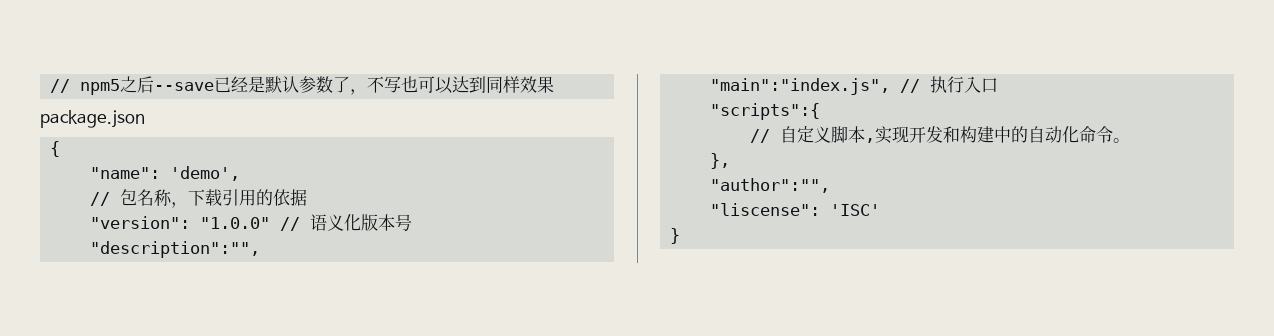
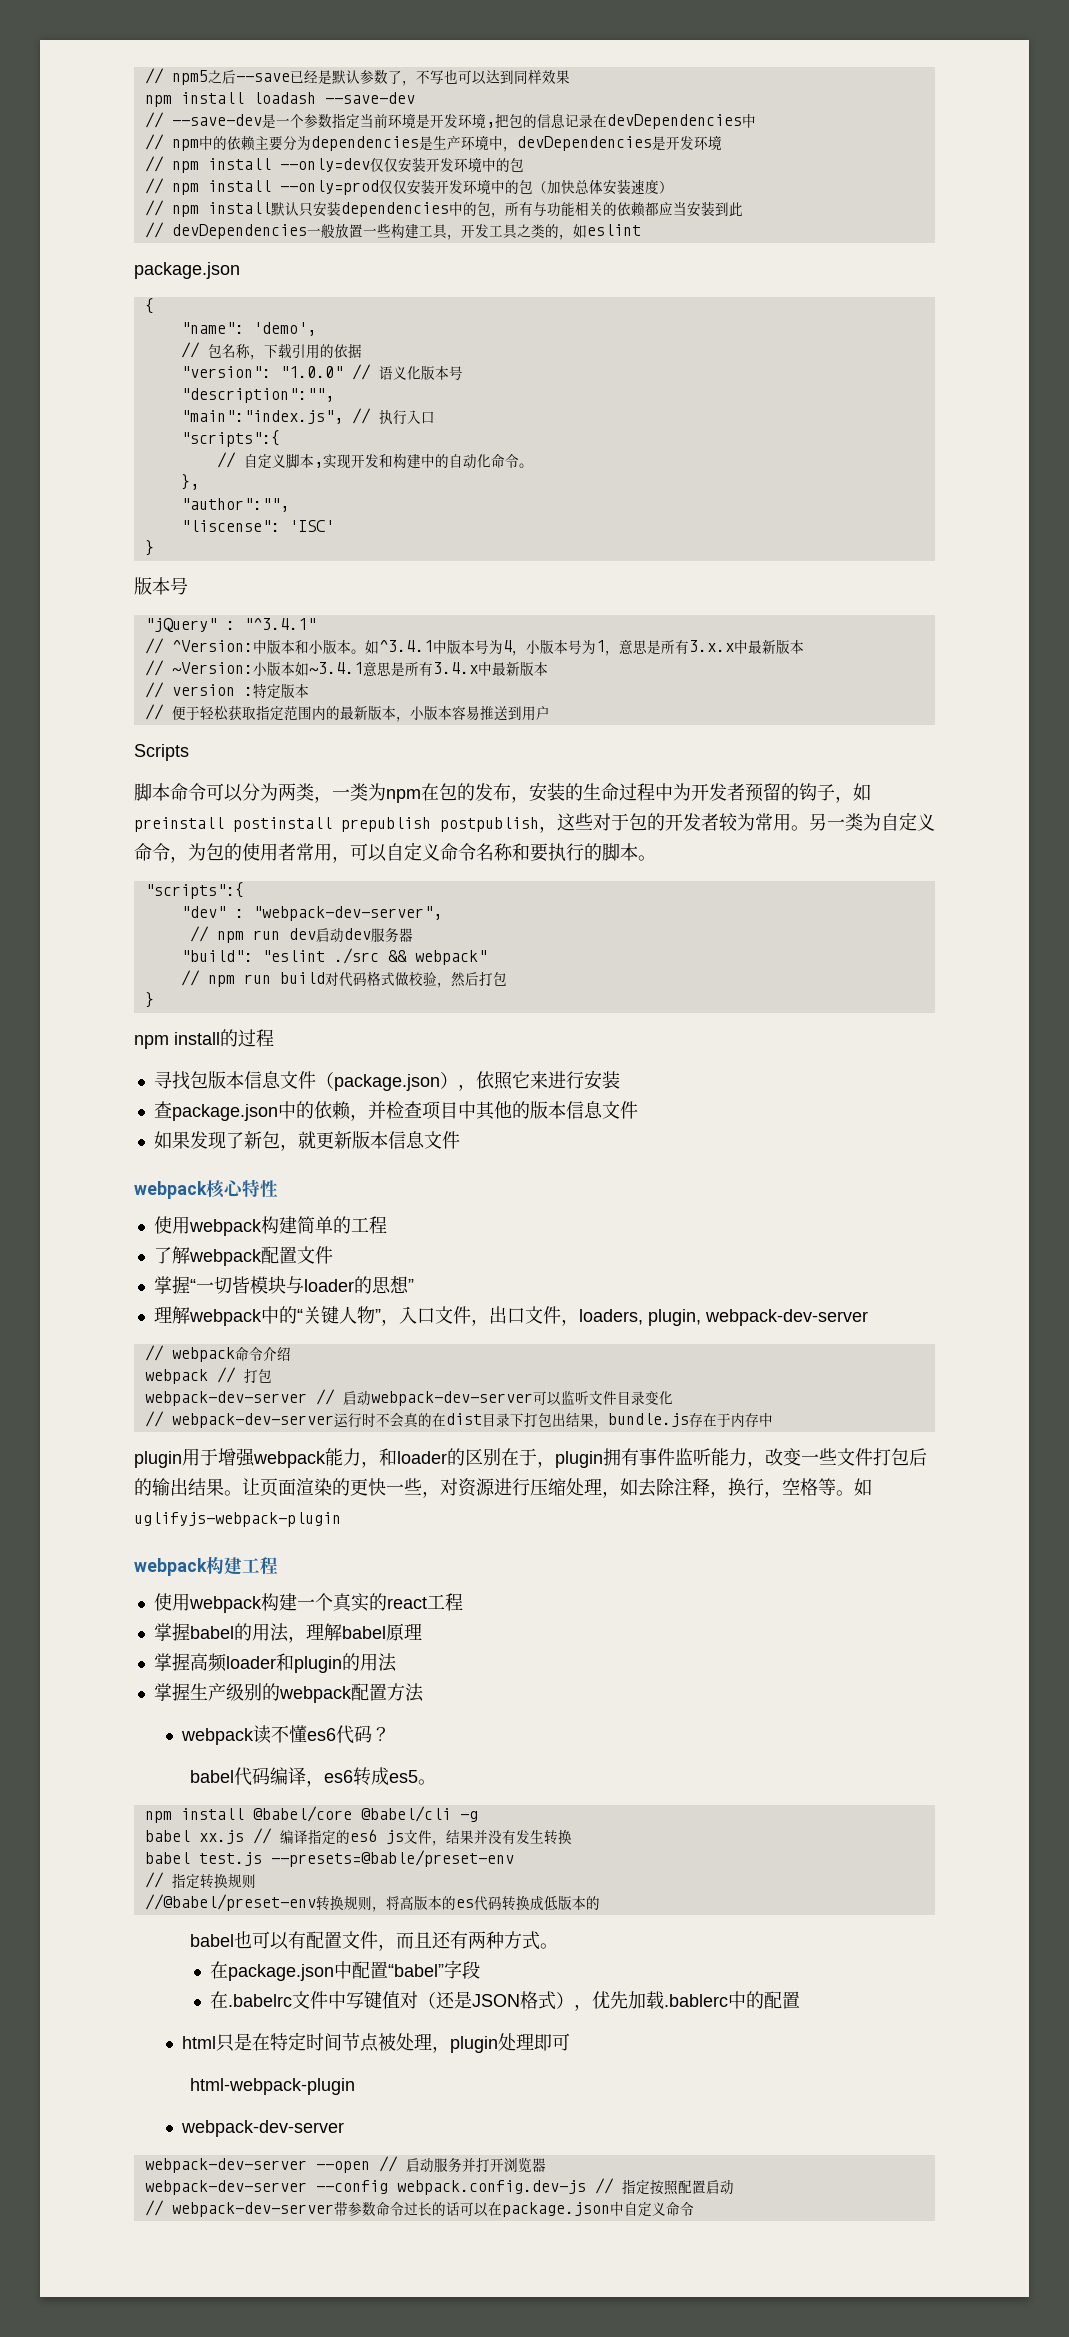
+ npm install loadash --save-dev
+ // --save-dev是一个参数指定当前环境是开发环境,把包的信息记录在devDependencies中
+ // npm中的依赖主要分为dependencies是生产环境中，devDependencies是开发环境
+ // npm install --only=dev仅仅安装开发环境中的包
+ // npm install --only=prod仅仅安装开发环境中的包（加快总体安装速度）
+ // npm install默认只安装dependencies中的包，所有与功能相关的依赖都应当安装到此
+ // devDependencies一般放置一些构建工具，开发工具之类的，如eslint
  "liscense": 'ISC'
  }
+ 版本号
+ "jQuery" : "^3.4.1"
+ // ^Version:中版本和小版本。如^3.4.1中版本号为4，小版本号为1，意思是所有3.x.x中最新版本
+ // ~Version:小版本如~3.4.1意思是所有3.4.x中最新版本
+ // version :特定版本
+ // 便于轻松获取指定范围内的最新版本，小版本容易推送到用户
+ Scripts
+ 脚本命令可以分为两类，一类为npm在包的发布，安装的生命过程中为开发者预留的钩子，如preinstall postinstall prepublish postpublish，这些对于包的开发者较为常用。另一类为自定义命令，为包的使用者常用，可以自定义命令名称和要执行的脚本。
+ "scripts":{
+ "dev" : "webpack-dev-server",
+ // npm run dev启动dev服务器
+ "build": "eslint ./src && webpack"
+ // npm run build对代码格式做校验，然后打包
+ }
+ npm install的过程
+ 寻找包版本信息文件（package.json），依照它来进行安装
+ 查package.json中的依赖，并检查项目中其他的版本信息文件
+ 如果发现了新包，就更新版本信息文件
+ webpack核心特性
+ 使用webpack构建简单的工程
+ 了解webpack配置文件
+ 掌握“一切皆模块与loader的思想”
+ 理解webpack中的“关键人物”，入口文件，出口文件，loaders, plugin, webpack-dev-server
+ // webpack命令介绍
+ webpack // 打包
+ webpack-dev-server // 启动webpack-dev-server可以监听文件目录变化
+ // webpack-dev-server运行时不会真的在dist目录下打包出结果，bundle.js存在于内存中
+ plugin用于增强webpack能力，和loader的区别在于，plugin拥有事件监听能力，改变一些文件打包后的输出结果。让页面渲染的更快一些，对资源进行压缩处理，如去除注释，换行，空格等。如uglifyjs-webpack-plugin
+ webpack构建工程
+ 使用webpack构建一个真实的react工程
+ 掌握babel的用法，理解babel原理
+ 掌握高频loader和plugin的用法
+ 掌握生产级别的webpack配置方法
+ webpack读不懂es6代码？
+ babel代码编译，es6转成es5。
+ npm install @babel/core @babel/cli -g
+ babel xx.js // 编译指定的es6 js文件，结果并没有发生转换
+ babel test.js --presets=@bable/preset-env
+ // 指定转换规则
+ //@babel/preset-env转换规则，将高版本的es代码转换成低版本的
+ babel也可以有配置文件，而且还有两种方式。
+ 在package.json中配置“babel”字段
+ 在.babelrc文件中写键值对（还是JSON格式），优先加载.bablerc中的配置
+ html只是在特定时间节点被处理，plugin处理即可
+ html-webpack-plugin
+ webpack-dev-server
+ webpack-dev-server --open // 启动服务并打开浏览器
+ webpack-dev-server --config webpack.config.dev-js // 指定按照配置启动
+ // webpack-dev-server带参数命令过长的话可以在package.json中自定义命令

